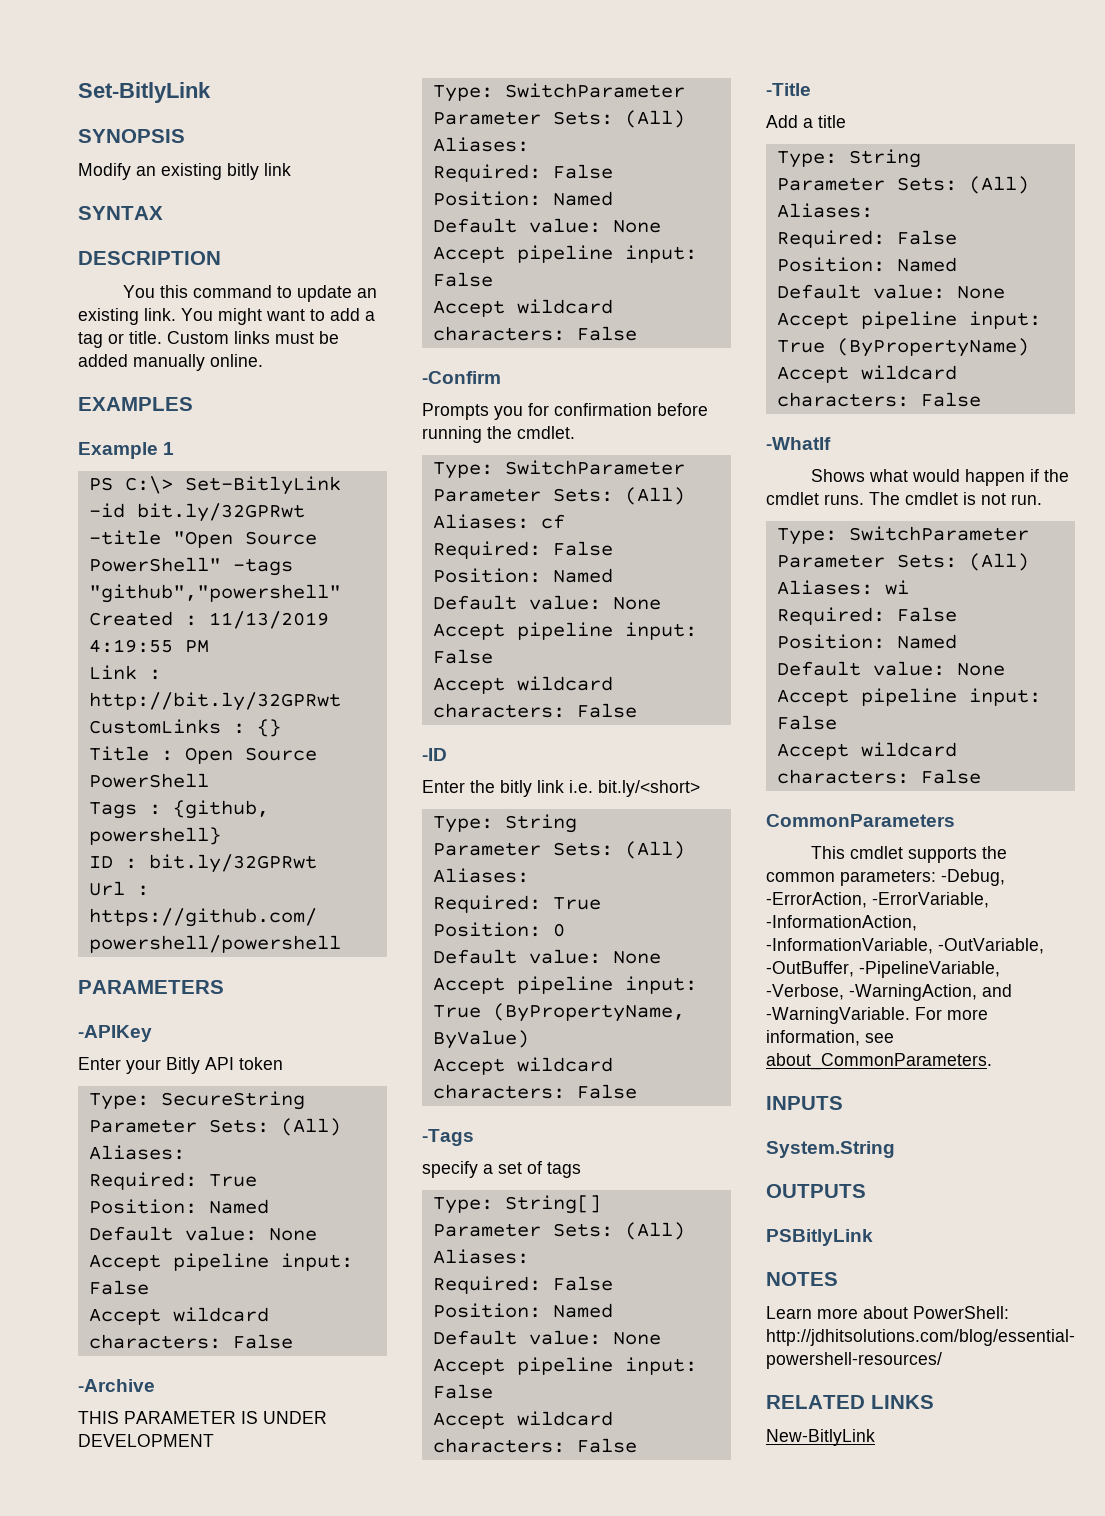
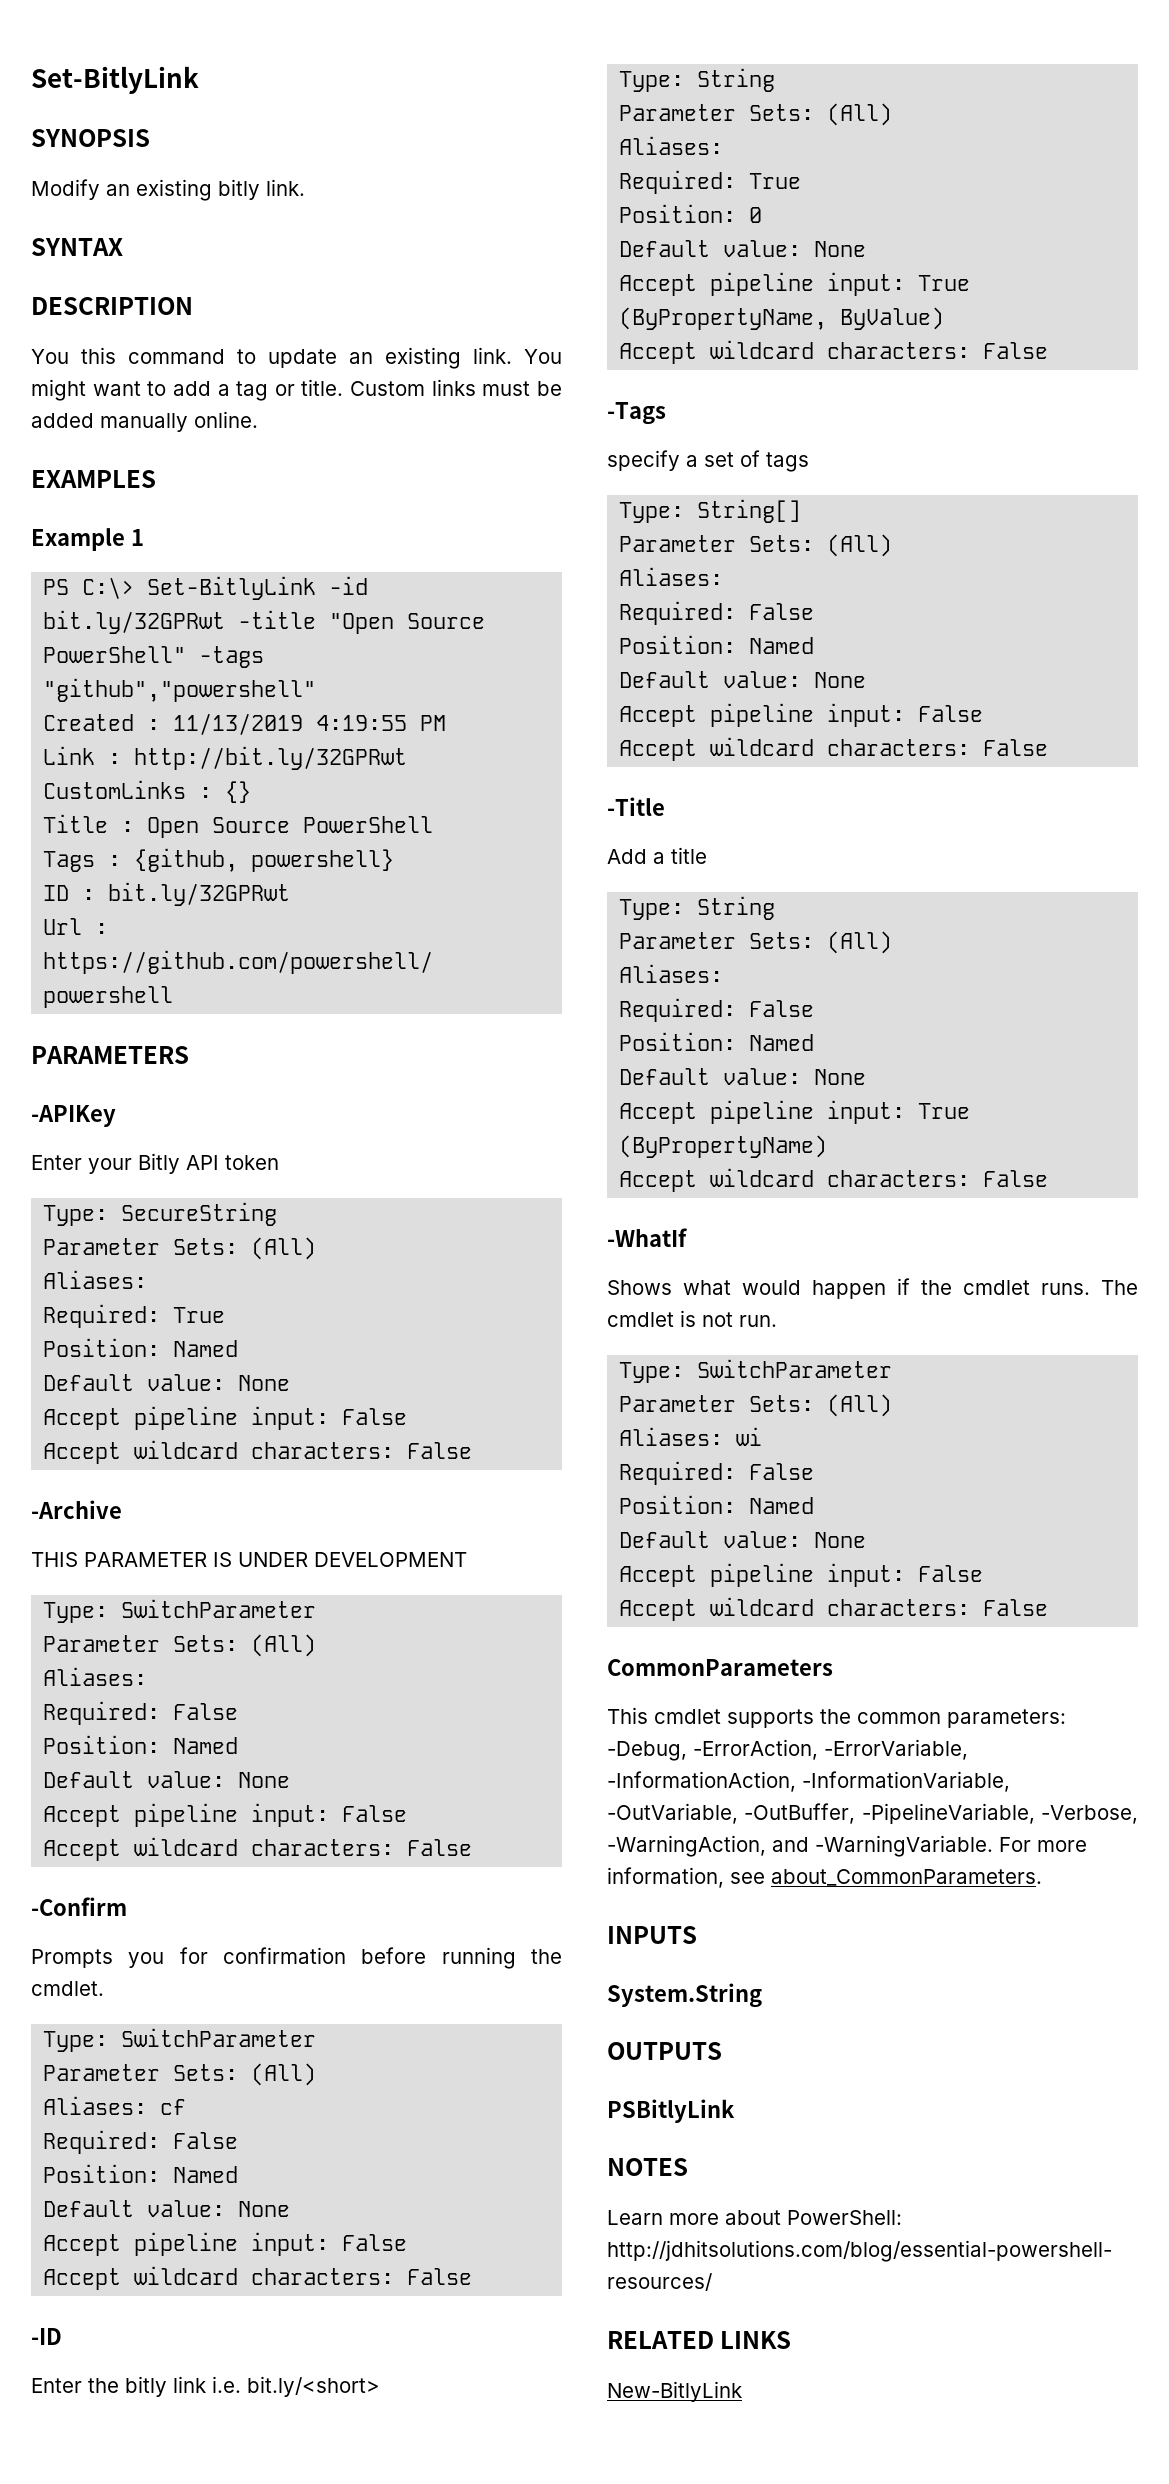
- Modify an existing bitly link
+ Modify an existing bitly link.

